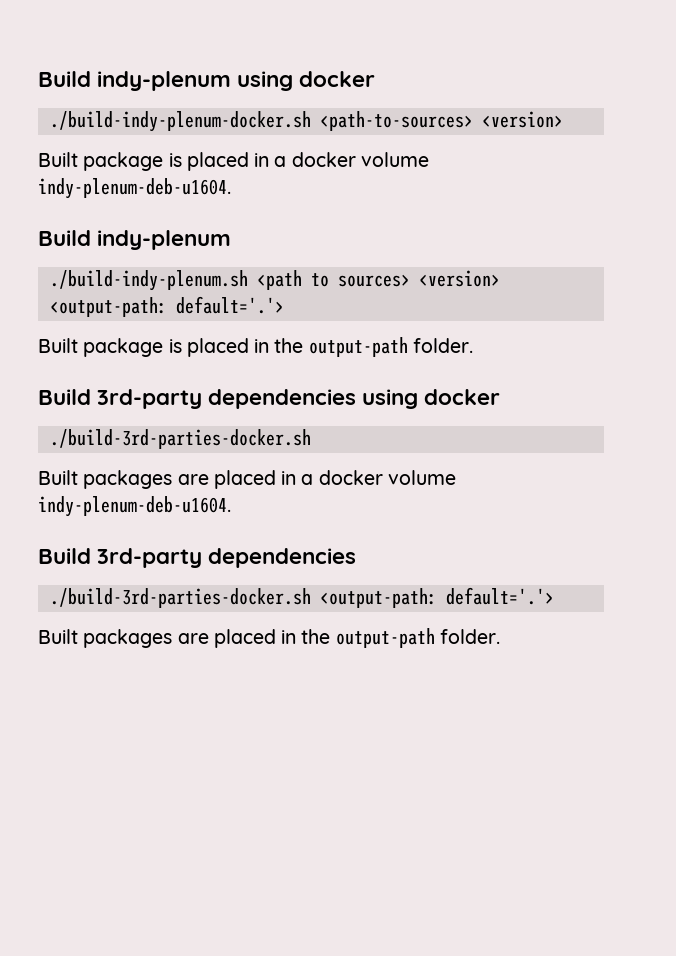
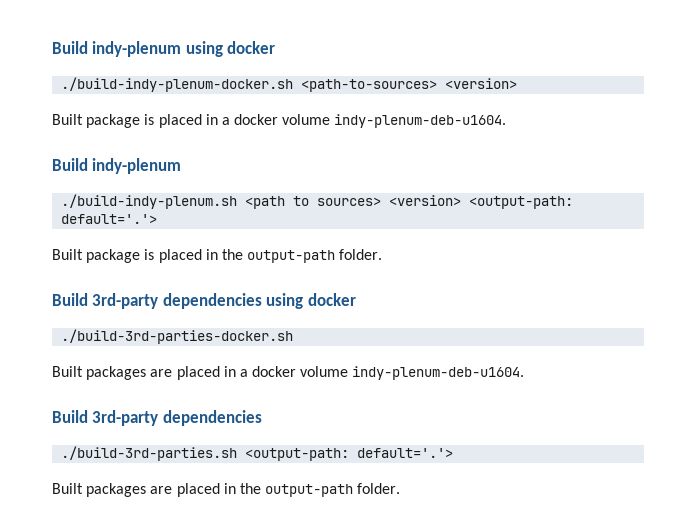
- ./build-3rd-parties-docker.sh <output-path: default='.'>
+ ./build-3rd-parties.sh <output-path: default='.'>

